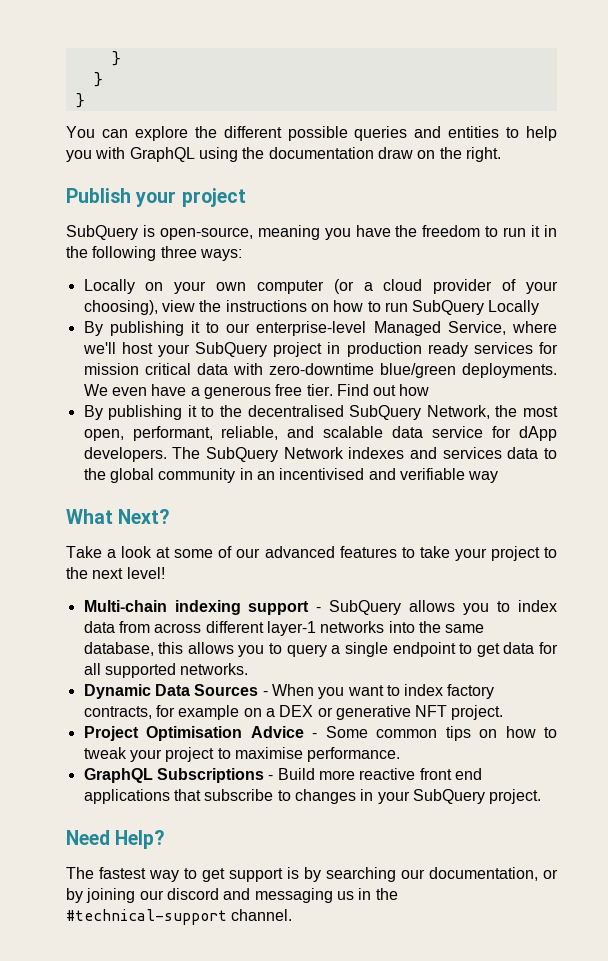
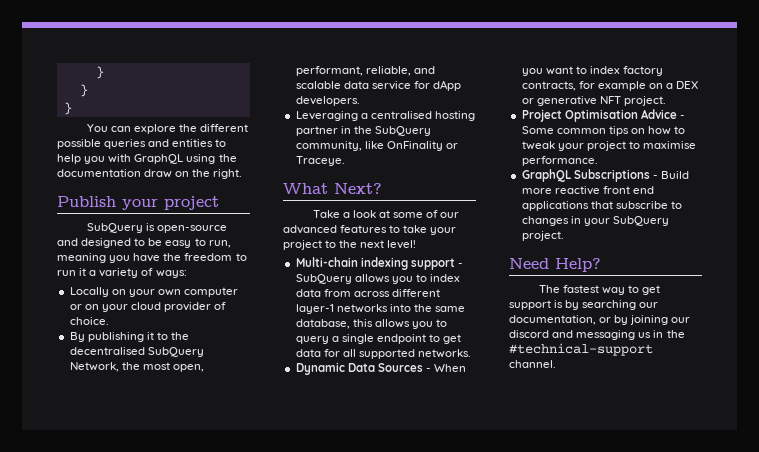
- SubQuery is open-source, meaning you have the freedom to run it in the following three ways:
+ SubQuery is open-source and designed to be easy to run, meaning you have the freedom to run it a variety of ways:
- Locally on your own computer (or a cloud provider of your choosing), view the instructions on how to run SubQuery Locally
- By publishing it to our enterprise-level Managed Service, where we'll host your SubQuery project in production ready services for mission critical data with zero-downtime blue/green deployments. We even have a generous free tier. Find out how
+ Locally on your own computer or on your cloud provider of choice.
- By publishing it to the decentralised SubQuery Network, the most open, performant, reliable, and scalable data service for dApp developers. The SubQuery Network indexes and services data to the global community in an incentivised and verifiable way
+ By publishing it to the decentralised SubQuery Network, the most open, performant, reliable, and scalable data service for dApp developers.
+ Leveraging a centralised hosting partner in the SubQuery community, like OnFinality or Traceye.

